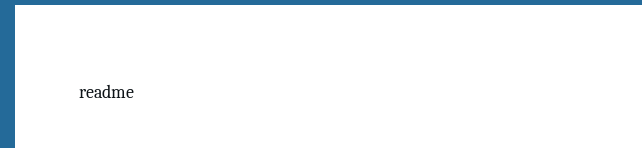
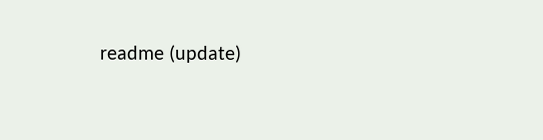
- readme
+ readme (update)

